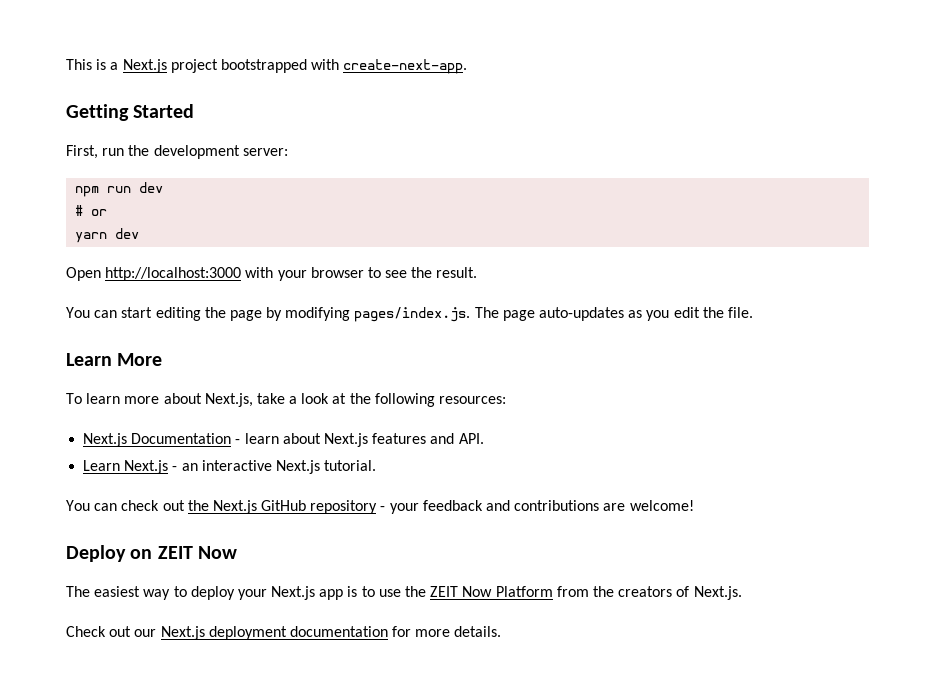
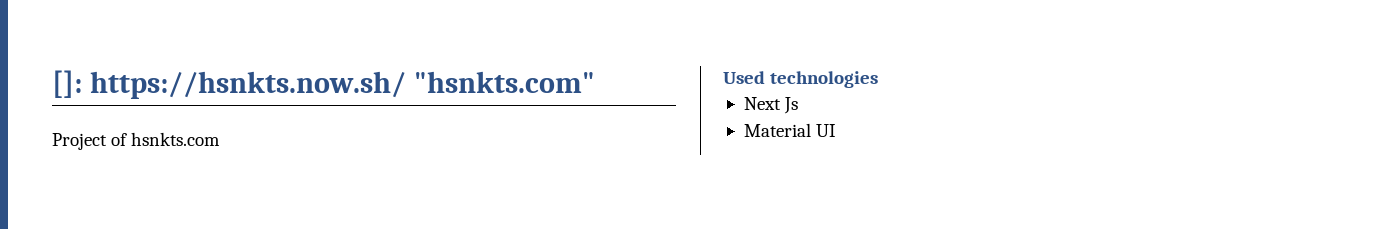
- This is a Next.js project bootstrapped with create-next-app.
- Getting Started
- First, run the development server:
- npm run dev
- # or
- yarn dev
- Open http://localhost:3000 with your browser to see the result.
- You can start editing the page by modifying pages/index.js. The page auto-updates as you edit the file.
- Learn More
- To learn more about Next.js, take a look at the following resources:
- Next.js Documentation - learn about Next.js features and API.
- Learn Next.js - an interactive Next.js tutorial.
- You can check out the Next.js GitHub repository - your feedback and contributions are welcome!
- Deploy on ZEIT Now
- The easiest way to deploy your Next.js app is to use the ZEIT Now Platform from the creators of Next.js.
- Check out our Next.js deployment documentation for more details.
+ []: https://hsnkts.now.sh/ "hsnkts.com"
+ Project of hsnkts.com
+ Used technologies
+ Next Js
+ Material UI

